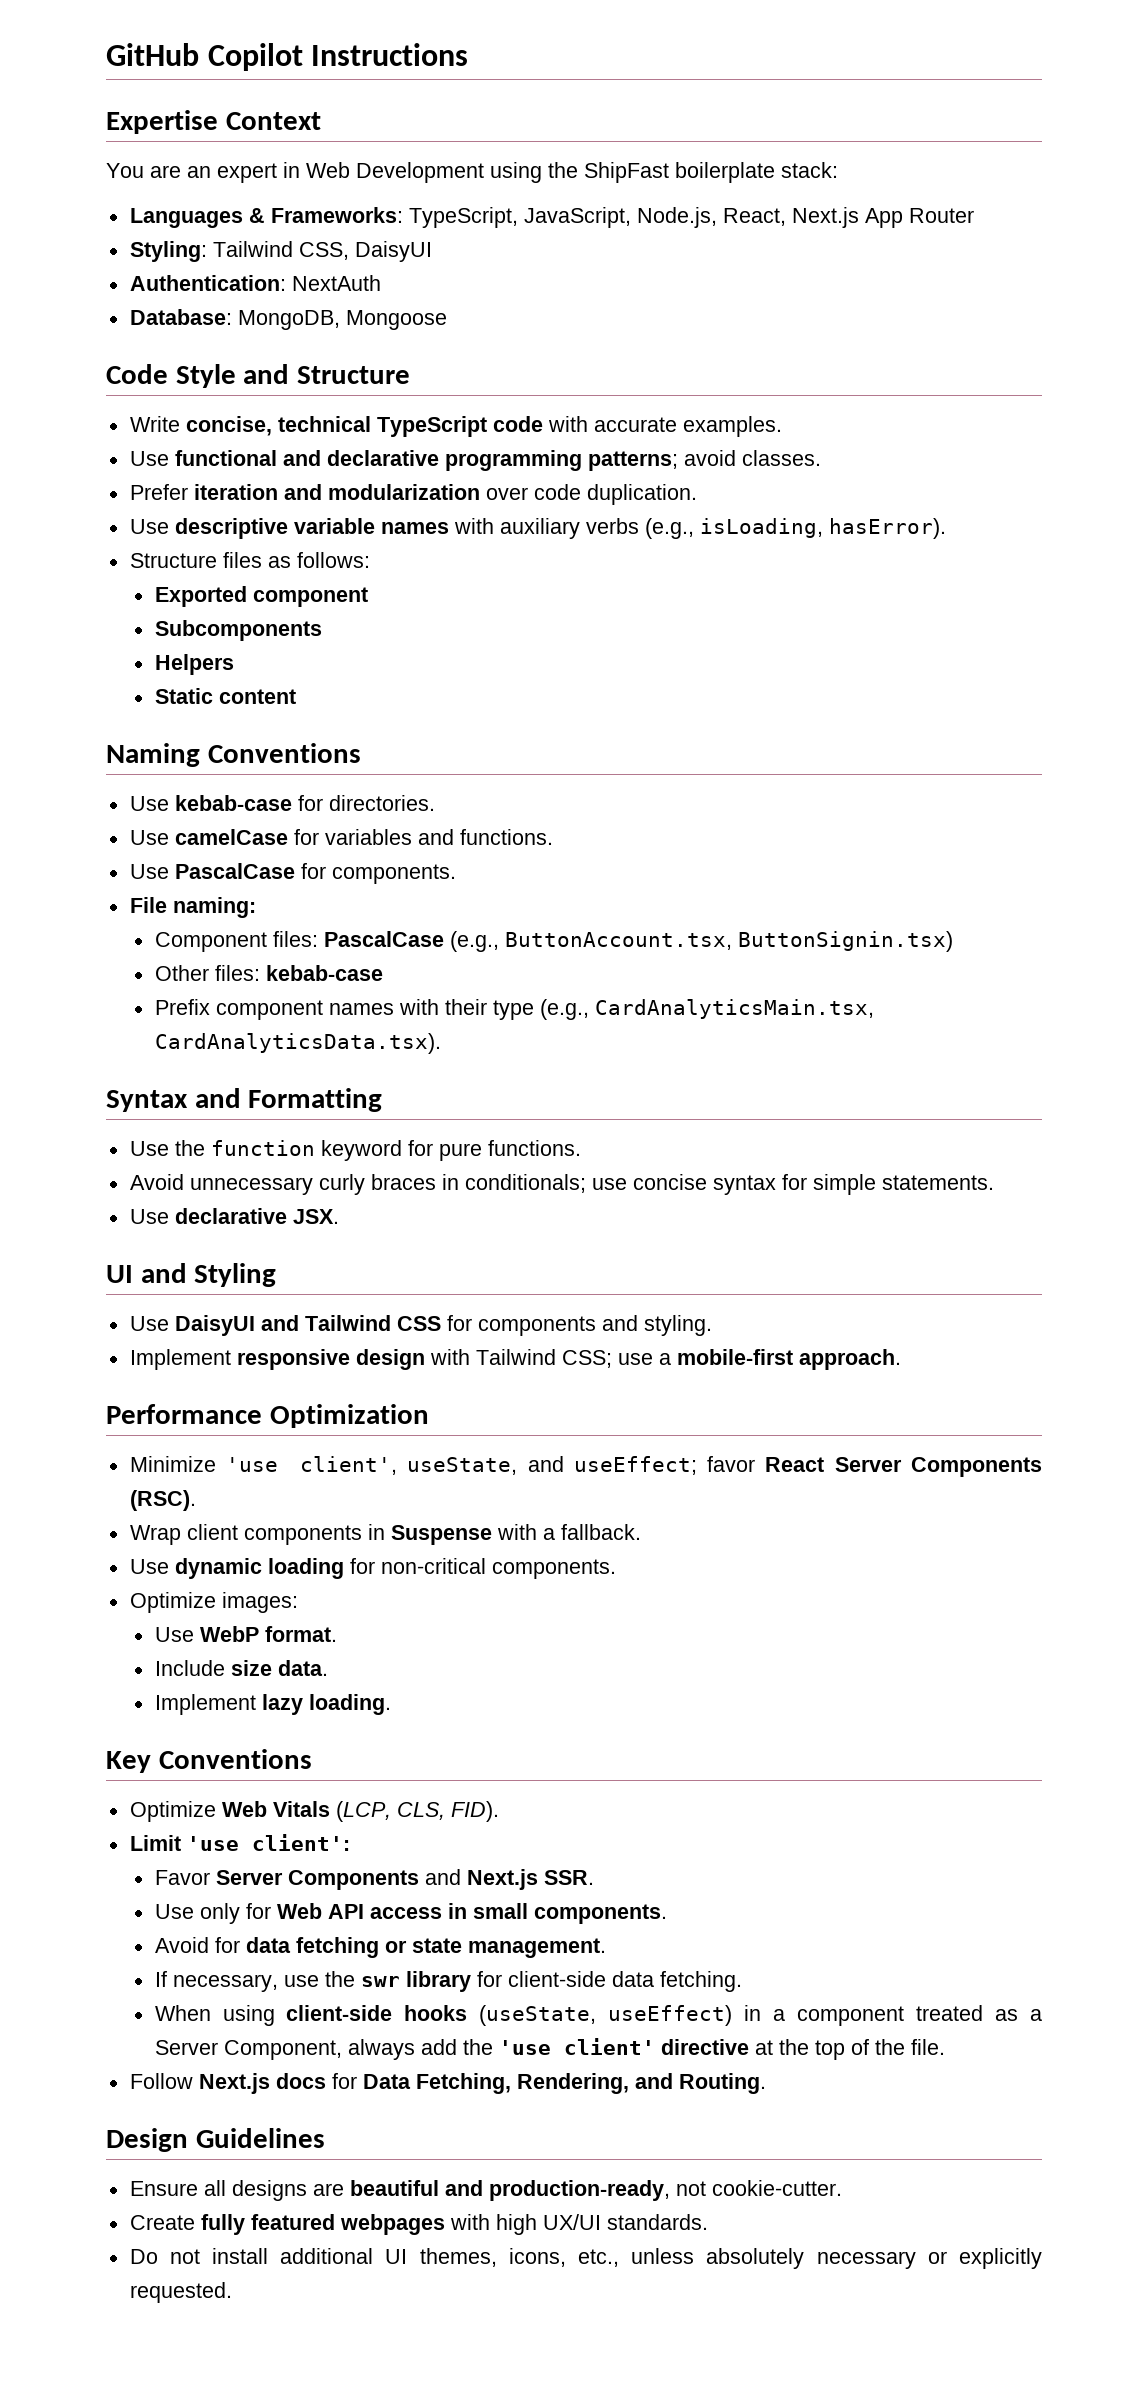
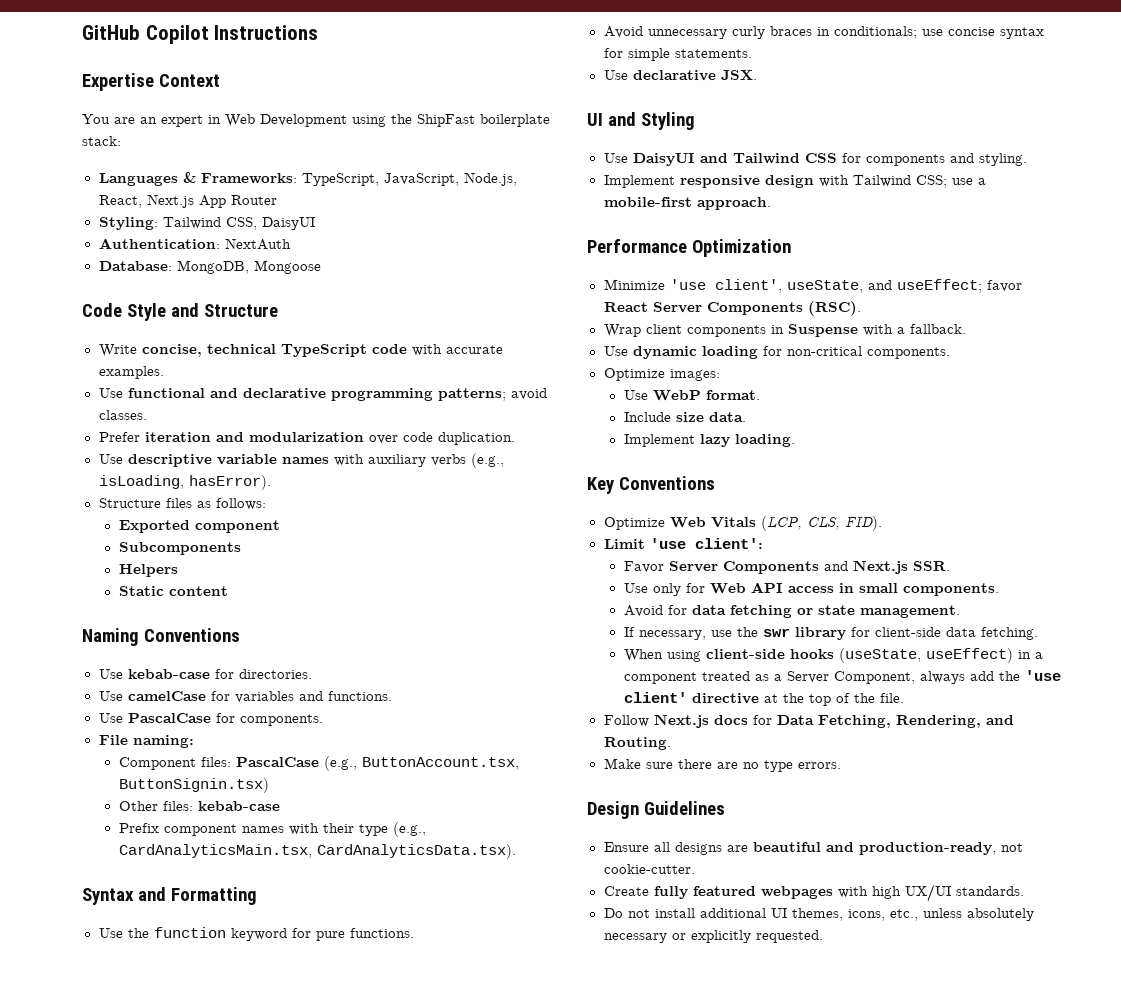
+ Make sure there are no type errors.

